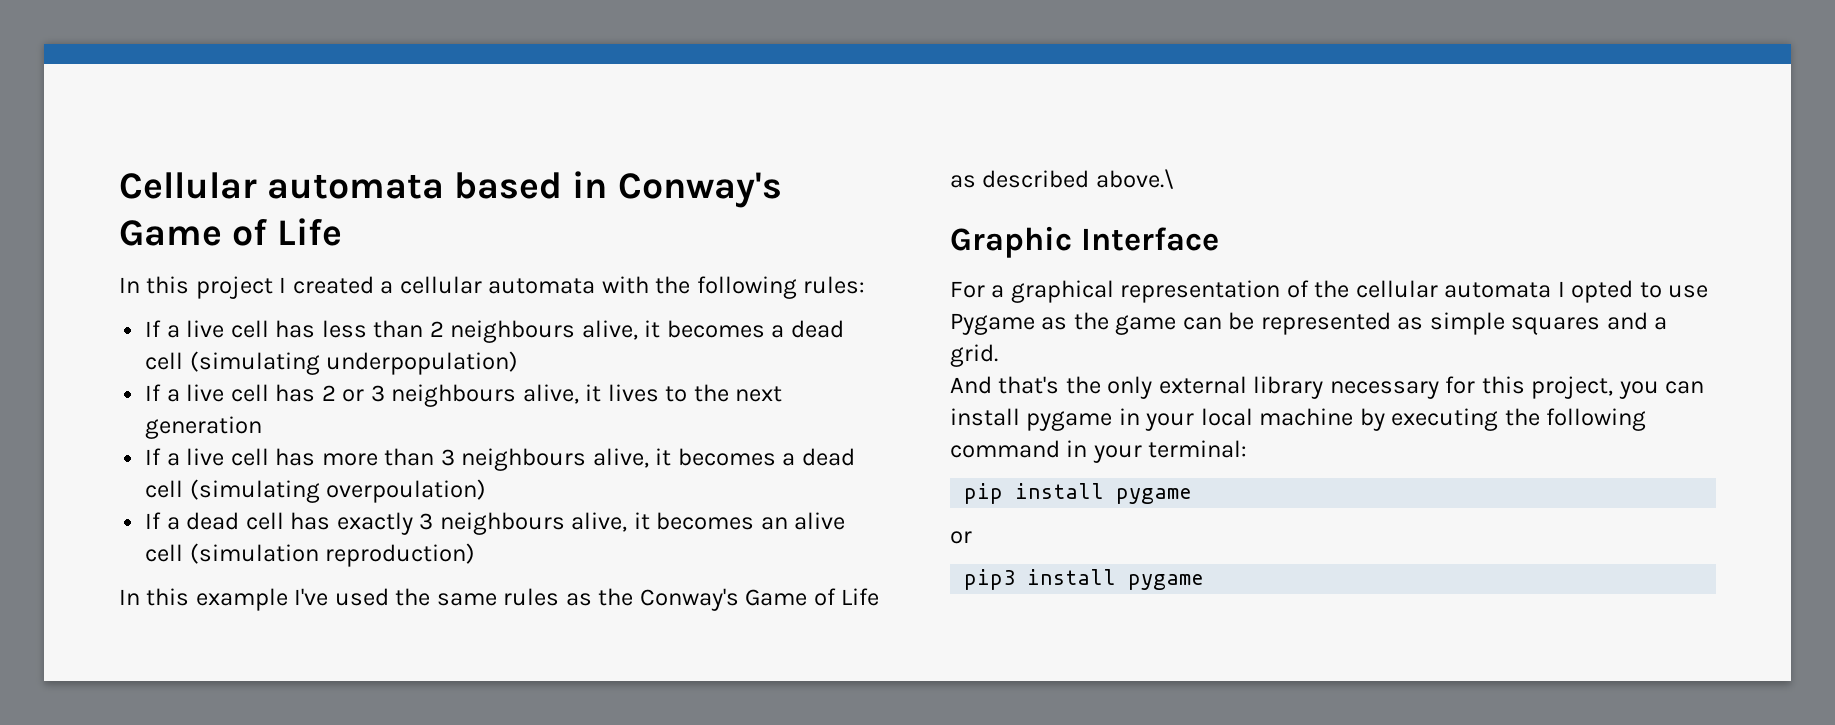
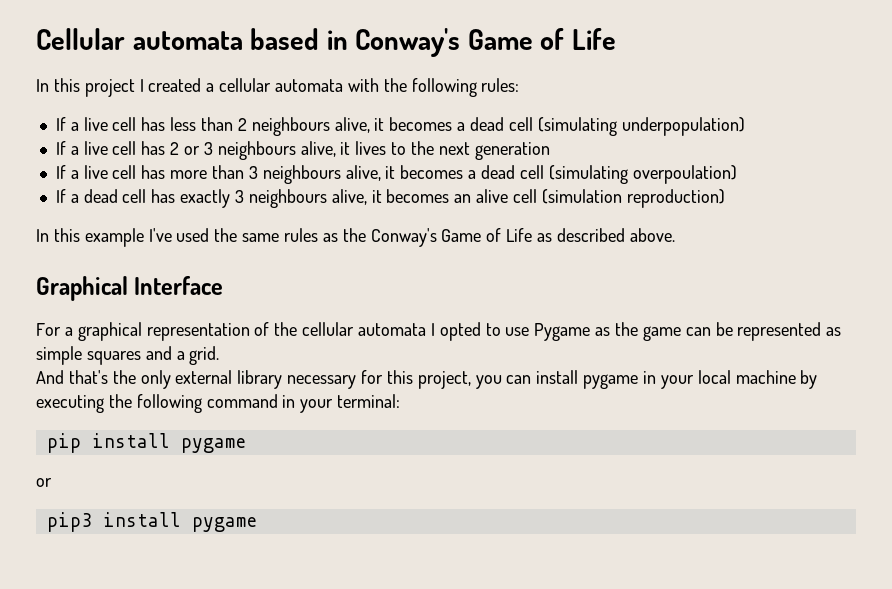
- In this example I've used the same rules as the Conway's Game of Life as described above.\
- Graphic Interface
+ In this example I've used the same rules as the Conway's Game of Life as described above.
+ Graphical Interface

